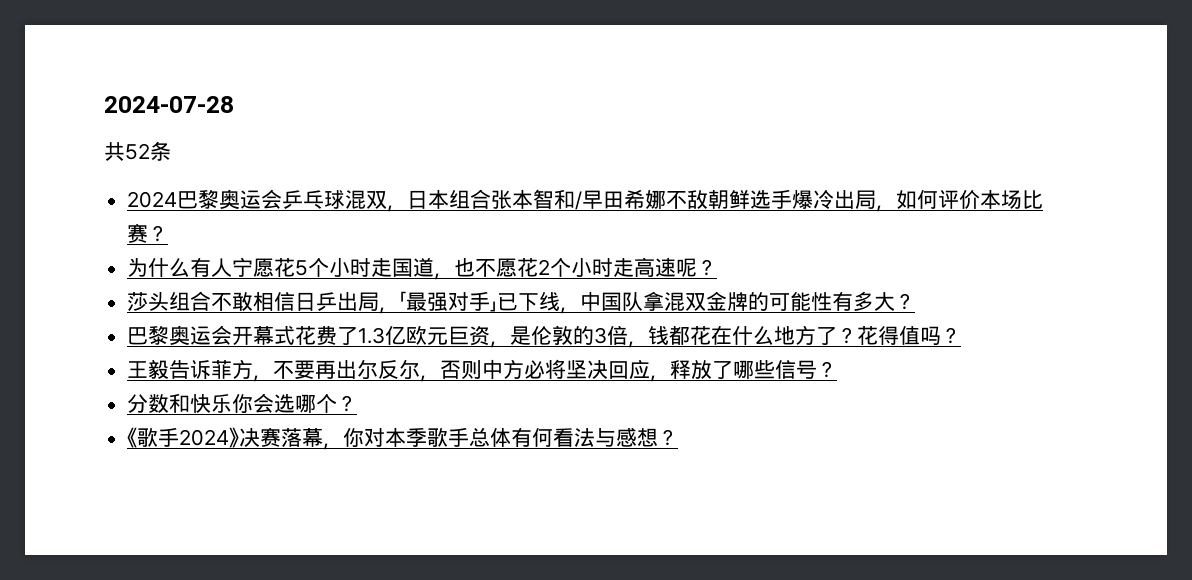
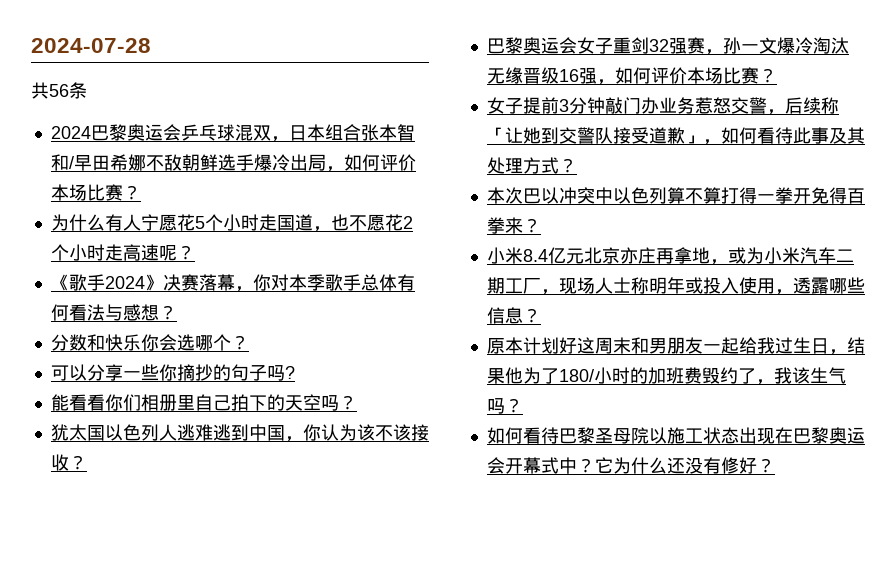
- 共52条
+ 共56条
- 莎头组合不敢相信日乒出局，「最强对手」已下线，中国队拿混双金牌的可能性有多大？
- 巴黎奥运会开幕式花费了1.3亿欧元巨资，是伦敦的3倍，钱都花在什么地方了？花得值吗？
- 王毅告诉菲方，不要再出尔反尔，否则中方必将坚决回应，释放了哪些信号？
- 分数和快乐你会选哪个？
+ 分数和快乐你会选哪个？
+ 可以分享一些你摘抄的句子吗?
+ 能看看你们相册里自己拍下的天空吗？
+ 犹太国以色列人逃难逃到中国，你认为该不该接收？
+ 巴黎奥运会女子重剑32强赛，孙一文爆冷淘汰无缘晋级16强，如何评价本场比赛？
+ 女子提前3分钟敲门办业务惹怒交警，后续称「让她到交警队接受道歉」，如何看待此事及其处理方式？
+ 本次巴以冲突中以色列算不算打得一拳开免得百拳来？
+ 小米8.4亿元北京亦庄再拿地，或为小米汽车二期工厂，现场人士称明年或投入使用，透露哪些信息？
+ 原本计划好这周末和男朋友一起给我过生日，结果他为了180/小时的加班费毁约了，我该生气吗？
+ 如何看待巴黎圣母院以施工状态出现在巴黎奥运会开幕式中？它为什么还没有修好？

